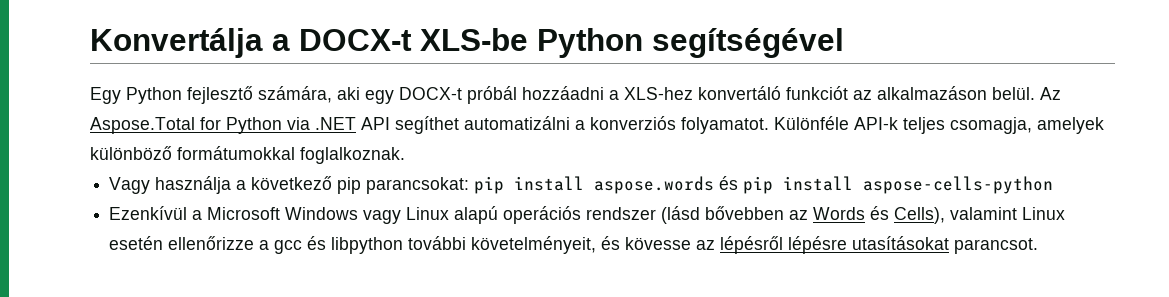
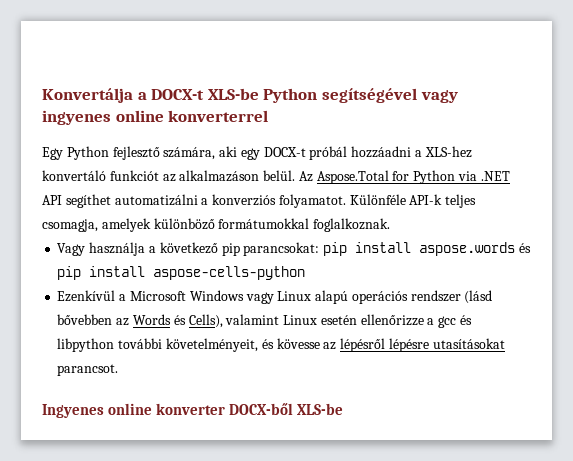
- Konvertálja a DOCX-t XLS-be Python segítségével
+ Konvertálja a DOCX-t XLS-be Python segítségével vagy ingyenes online konverterrel
+ Ingyenes online konverter DOCX-ből XLS-be

